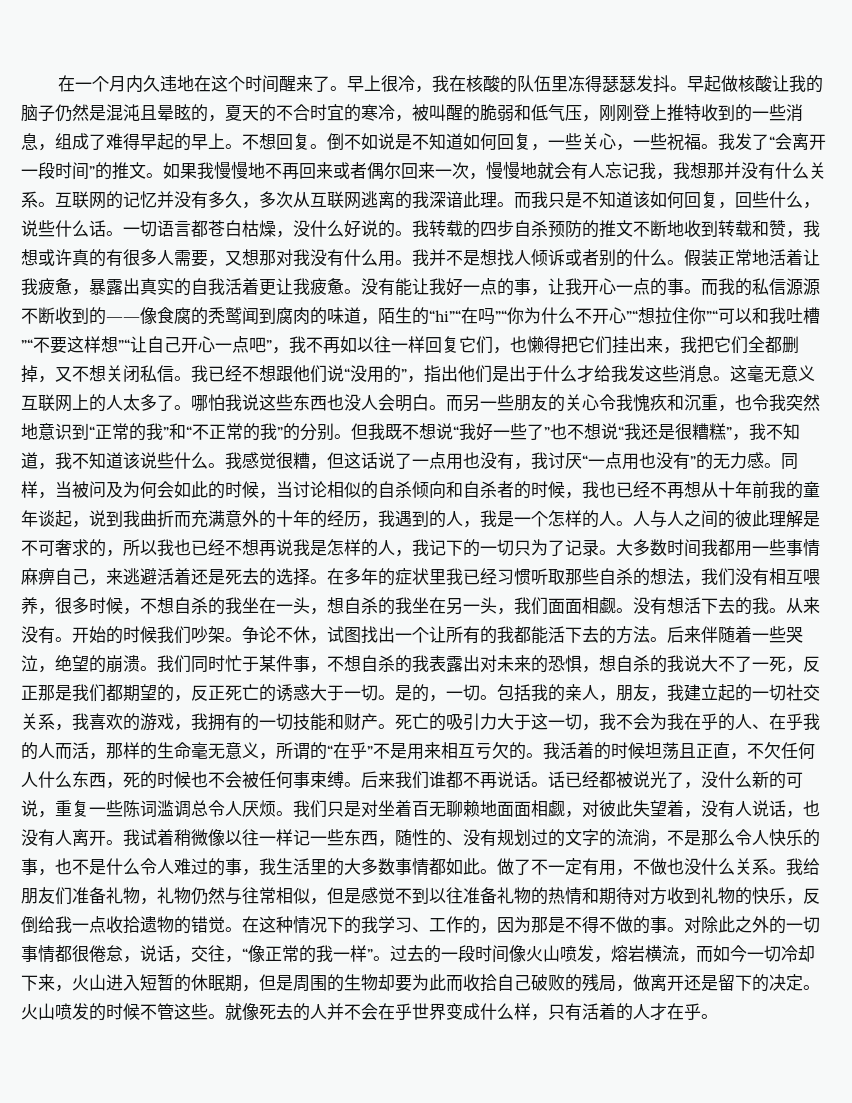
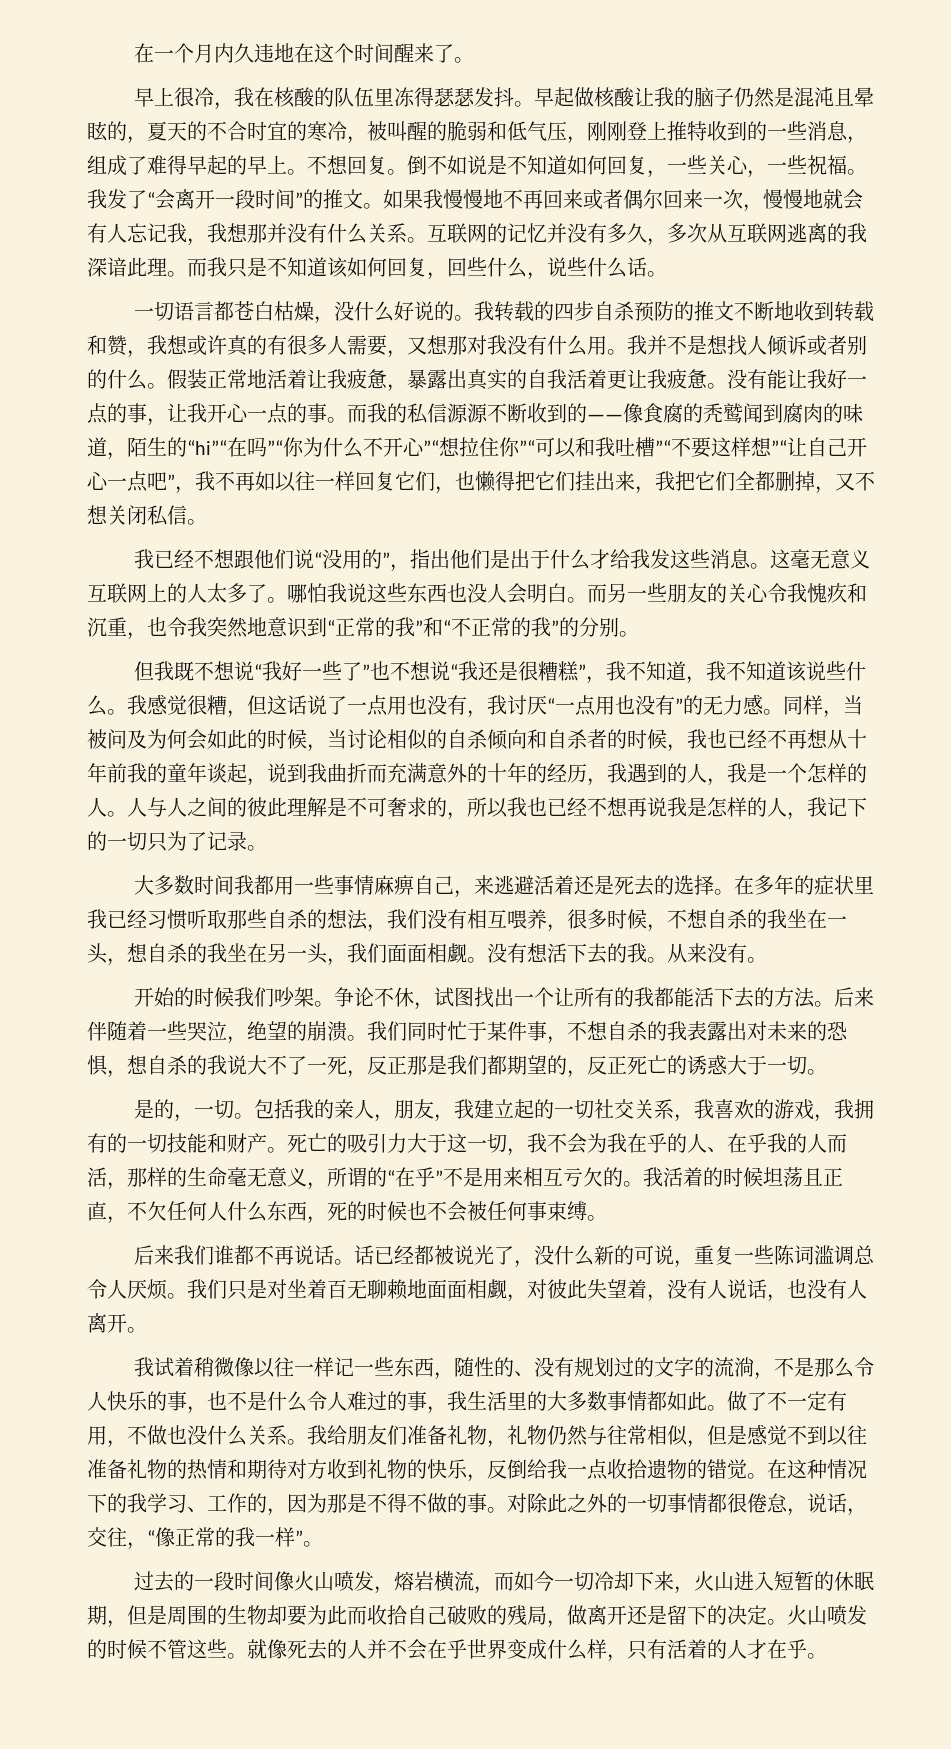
- 在一个月内久违地在这个时间醒来了。早上很冷，我在核酸的队伍里冻得瑟瑟发抖。
+ 在一个月内久违地在这个时间醒来了。
+ 早上很冷，我在核酸的队伍里冻得瑟瑟发抖。
- 而我只是不知道该如何回复，回些什么，说些什么话。一切语言都苍白枯燥，没什么好说的。
+ 而我只是不知道该如何回复，回些什么，说些什么话。
+ 一切语言都苍白枯燥，没什么好说的。
- 而我的私信源源不断收到的——像食腐的秃鹫闻到腐肉的味道，陌生的“hi”“在吗”“你为什么不开心”“想拉住你”“可以和我吐槽”“不要这样想”“让自己开心一点吧”，我不再如以往一样回复它们，也懒得把它们挂出来，我把它们全都删掉，又不想关闭私信。我已经不想跟他们说“没用的”，指出他们是出于什么才给我发这些消息。
+ 而我的私信源源不断收到的——像食腐的秃鹫闻到腐肉的味道，陌生的“hi”“在吗”“你为什么不开心”“想拉住你”“可以和我吐槽”“不要这样想”“让自己开心一点吧”，我不再如以往一样回复它们，也懒得把它们挂出来，我把它们全都删掉，又不想关闭私信。
+ 我已经不想跟他们说“没用的”，指出他们是出于什么才给我发这些消息。
- 而另一些朋友的关心令我愧疚和沉重，也令我突然地意识到“正常的我”和“不正常的我”的分别。但我既不想说“我好一些了”也不想说“我还是很糟糕”，我不知道，我不知道该说些什么。
+ 而另一些朋友的关心令我愧疚和沉重，也令我突然地意识到“正常的我”和“不正常的我”的分别。
+ 但我既不想说“我好一些了”也不想说“我还是很糟糕”，我不知道，我不知道该说些什么。
- 人与人之间的彼此理解是不可奢求的，所以我也已经不想再说我是怎样的人，我记下的一切只为了记录。大多数时间我都用一些事情麻痹自己，来逃避活着还是死去的选择。
+ 人与人之间的彼此理解是不可奢求的，所以我也已经不想再说我是怎样的人，我记下的一切只为了记录。
+ 大多数时间我都用一些事情麻痹自己，来逃避活着还是死去的选择。
- 从来没有。开始的时候我们吵架。
+ 从来没有。
+ 开始的时候我们吵架。
- 我们同时忙于某件事，不想自杀的我表露出对未来的恐惧，想自杀的我说大不了一死，反正那是我们都期望的，反正死亡的诱惑大于一切。是的，一切。
+ 我们同时忙于某件事，不想自杀的我表露出对未来的恐惧，想自杀的我说大不了一死，反正那是我们都期望的，反正死亡的诱惑大于一切。
+ 是的，一切。
- 我活着的时候坦荡且正直，不欠任何人什么东西，死的时候也不会被任何事束缚。后来我们谁都不再说话。
+ 我活着的时候坦荡且正直，不欠任何人什么东西，死的时候也不会被任何事束缚。
+ 后来我们谁都不再说话。
- 我们只是对坐着百无聊赖地面面相觑，对彼此失望着，没有人说话，也没有人离开。我试着稍微像以往一样记一些东西，随性的、没有规划过的文字的流淌，不是那么令人快乐的事，也不是什么令人难过的事，我生活里的大多数事情都如此。
+ 我们只是对坐着百无聊赖地面面相觑，对彼此失望着，没有人说话，也没有人离开。
+ 我试着稍微像以往一样记一些东西，随性的、没有规划过的文字的流淌，不是那么令人快乐的事，也不是什么令人难过的事，我生活里的大多数事情都如此。
- 对除此之外的一切事情都很倦怠，说话，交往，“像正常的我一样”。过去的一段时间像火山喷发，熔岩横流，而如今一切冷却下来，火山进入短暂的休眠期，但是周围的生物却要为此而收拾自己破败的残局，做离开还是留下的决定。
+ 对除此之外的一切事情都很倦怠，说话，交往，“像正常的我一样”。
+ 过去的一段时间像火山喷发，熔岩横流，而如今一切冷却下来，火山进入短暂的休眠期，但是周围的生物却要为此而收拾自己破败的残局，做离开还是留下的决定。

